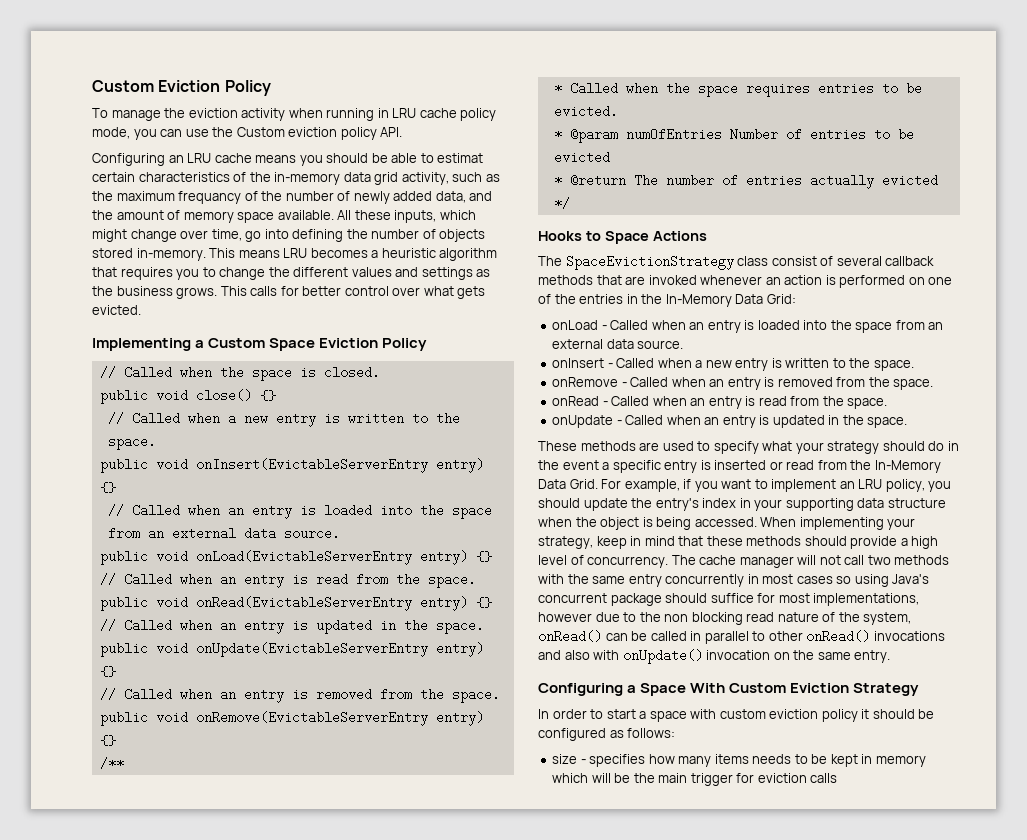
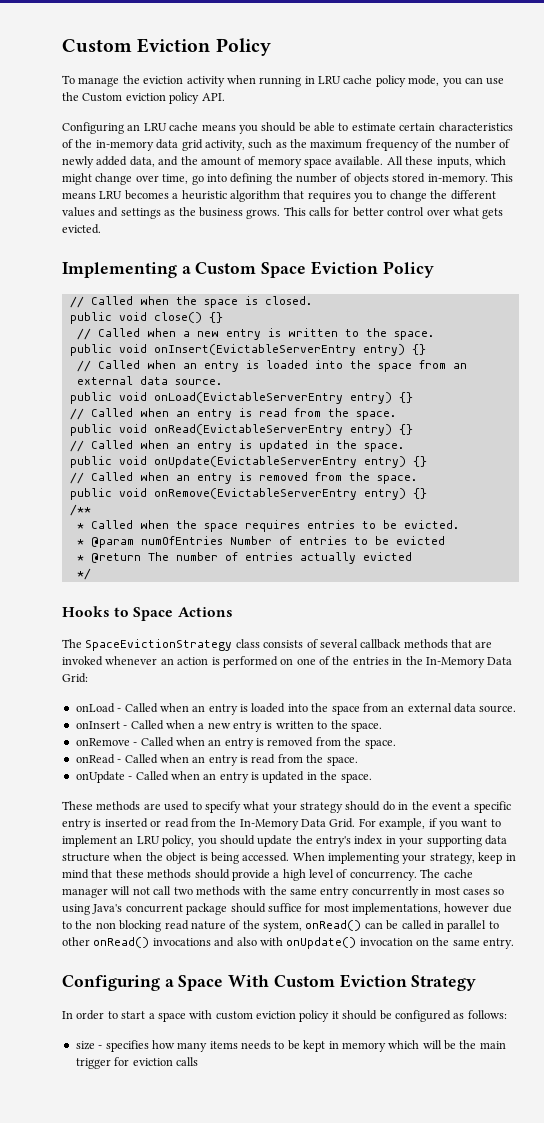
- Configuring an LRU cache means you should be able to estimat certain characteristics of the in-memory data grid activity, such as the maximum frequancy of the number of newly added data, and the amount of memory space available.
+ Configuring an LRU cache means you should be able to estimate certain characteristics of the in-memory data grid activity, such as the maximum frequency of the number of newly added data, and the amount of memory space available.
- The SpaceEvictionStrategy class consist of several callback methods that are invoked whenever an action is performed on one of the entries in the In-Memory Data Grid:
+ The SpaceEvictionStrategy class consists of several callback methods that are invoked whenever an action is performed on one of the entries in the In-Memory Data Grid:

